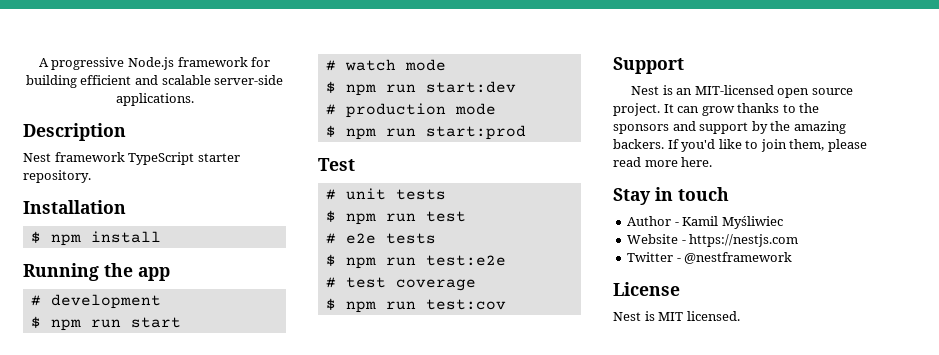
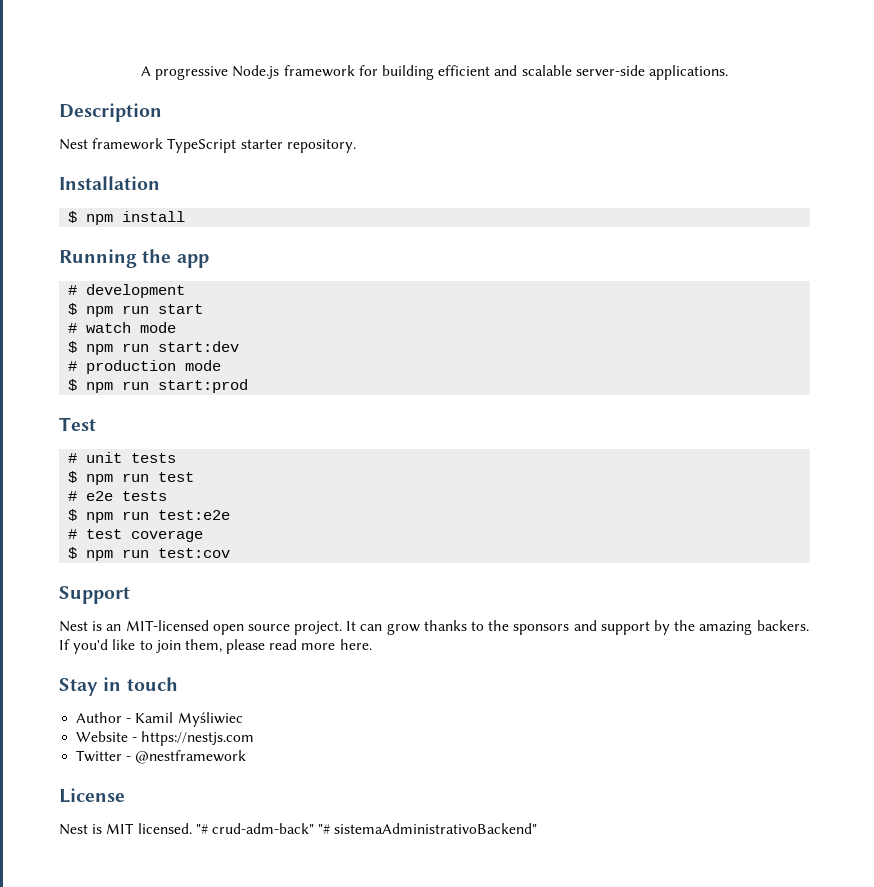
+ "# crud-adm-back" "# sistemaAdministrativoBackend"

